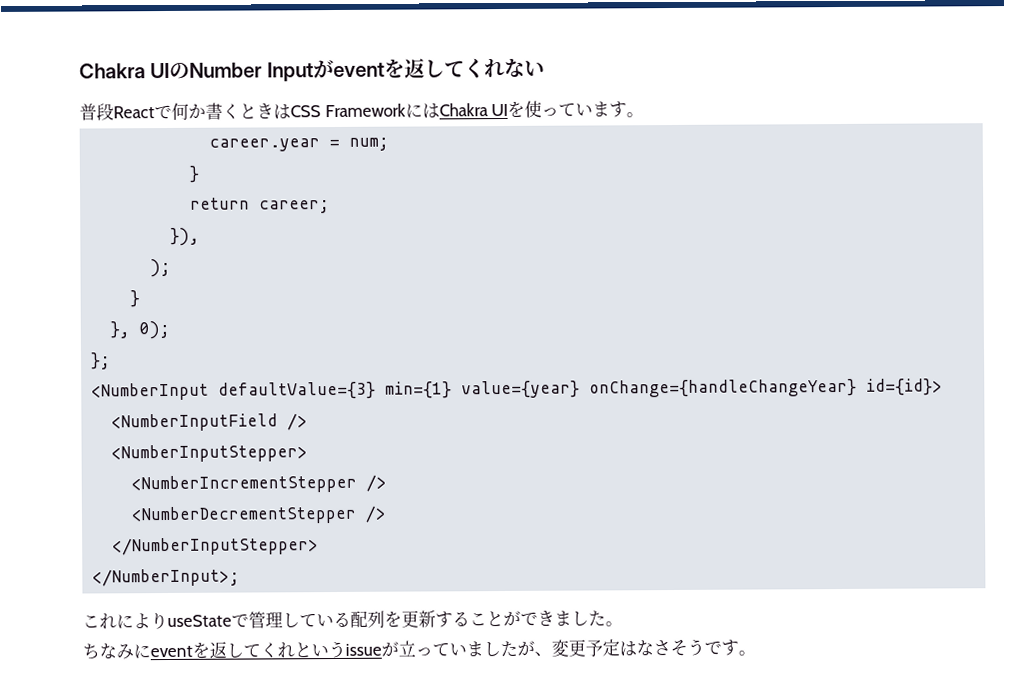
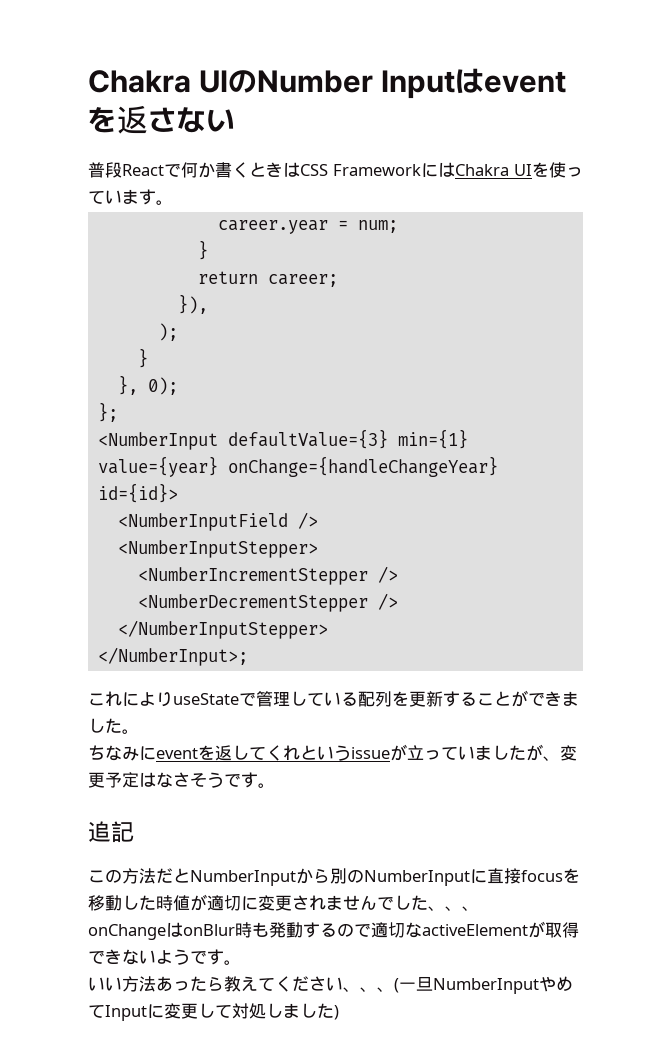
- Chakra UIのNumber Inputがeventを返してくれない
+ Chakra UIのNumber Inputはeventを返さない
+ 追記
+ この方法だとNumberInputから別のNumberInputに直接focusを移動した時値が適切に変更されませんでした、、、
+ onChangeはonBlur時も発動するので適切なactiveElementが取得できないようです。
+ いい方法あったら教えてください、、、(一旦NumberInputやめてInputに変更して対処しました)

